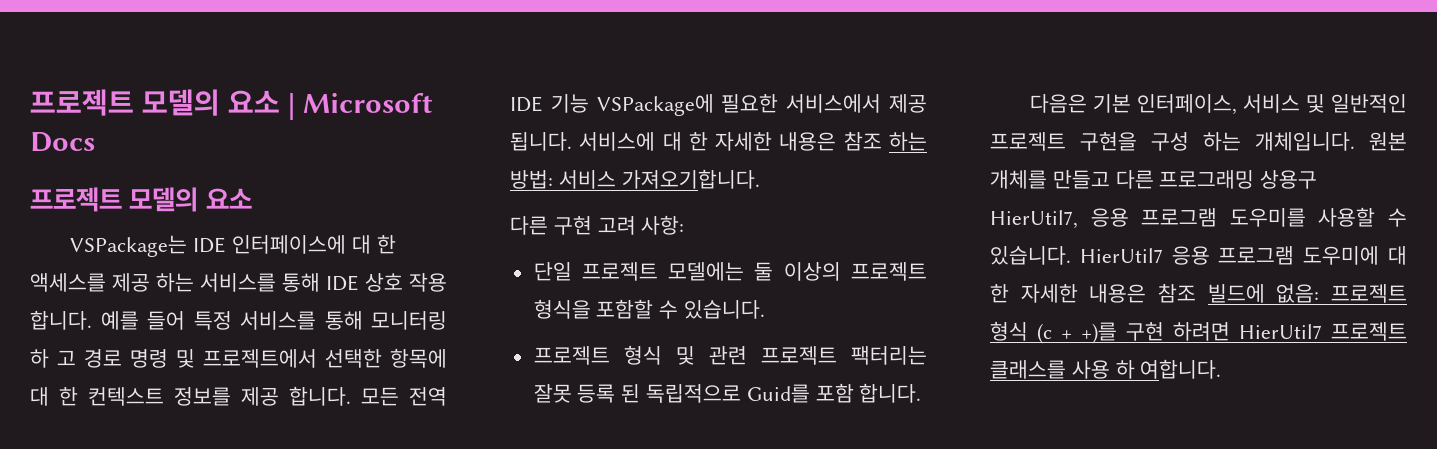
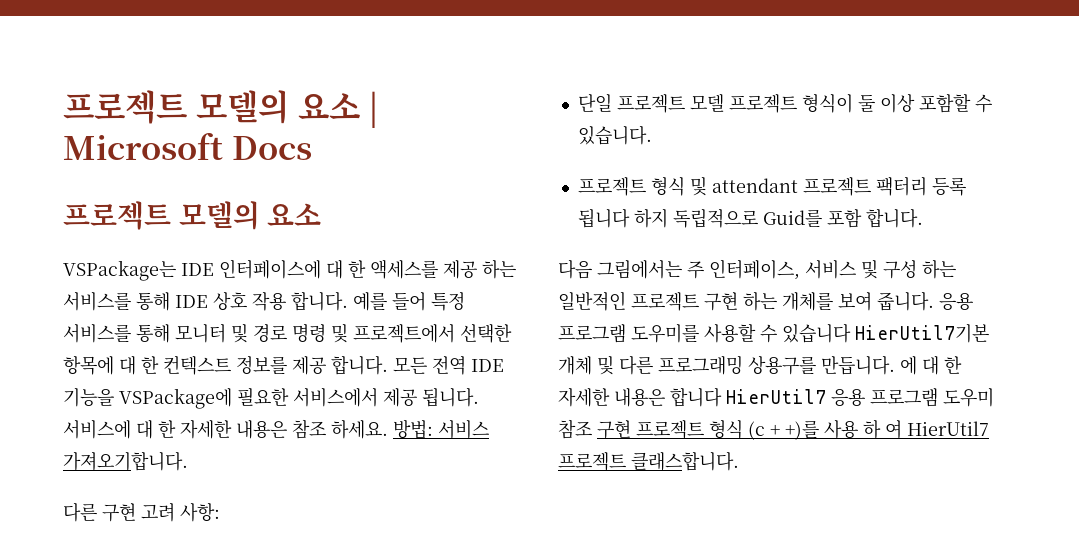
- 예를 들어 특정 서비스를 통해 모니터링 하 고 경로 명령 및 프로젝트에서 선택한 항목에 대 한 컨텍스트 정보를 제공 합니다.
+ 예를 들어 특정 서비스를 통해 모니터 및 경로 명령 및 프로젝트에서 선택한 항목에 대 한 컨텍스트 정보를 제공 합니다.
- 모든 전역 IDE 기능 VSPackage에 필요한 서비스에서 제공 됩니다.
+ 모든 전역 IDE 기능을 VSPackage에 필요한 서비스에서 제공 됩니다.
- 서비스에 대 한 자세한 내용은 참조 하는 방법: 서비스 가져오기합니다.
+ 서비스에 대 한 자세한 내용은 참조 하세요. 방법: 서비스 가져오기합니다.
- 단일 프로젝트 모델에는 둘 이상의 프로젝트 형식을 포함할 수 있습니다.
+ 단일 프로젝트 모델 프로젝트 형식이 둘 이상 포함할 수 있습니다.
- 프로젝트 형식 및 관련 프로젝트 팩터리는 잘못 등록 된 독립적으로 Guid를 포함 합니다.
- 다음은 기본 인터페이스, 서비스 및 일반적인 프로젝트 구현을 구성 하는 개체입니다. 원본 개체를 만들고 다른 프로그래밍 상용구 HierUtil7, 응용 프로그램 도우미를 사용할 수 있습니다. HierUtil7 응용 프로그램 도우미에 대 한 자세한 내용은 참조 빌드에 없음: 프로젝트 형식 (c + +)를 구현 하려면 HierUtil7 프로젝트 클래스를 사용 하 여합니다.
+ 프로젝트 형식 및 attendant 프로젝트 팩터리 등록 됩니다 하지 독립적으로 Guid를 포함 합니다.
+ 다음 그림에서는 주 인터페이스, 서비스 및 구성 하는 일반적인 프로젝트 구현 하는 개체를 보여 줍니다. 응용 프로그램 도우미를 사용할 수 있습니다 HierUtil7기본 개체 및 다른 프로그래밍 상용구를 만듭니다. 에 대 한 자세한 내용은 합니다 HierUtil7 응용 프로그램 도우미 참조 구현 프로젝트 형식 (c + +)를 사용 하 여 HierUtil7 프로젝트 클래스합니다.

